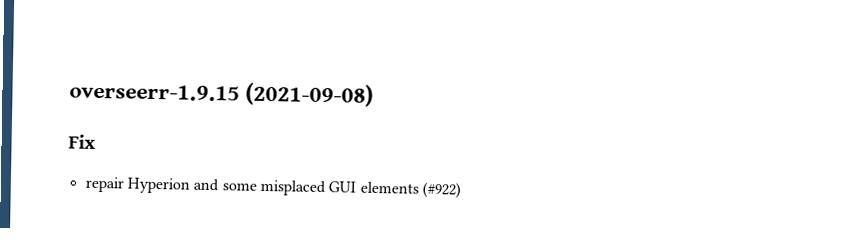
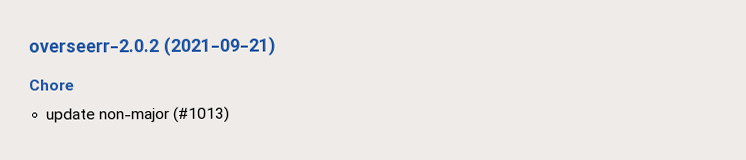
- overseerr-1.9.15 (2021-09-08)
- Fix
- repair Hyperion and some misplaced GUI elements (#922)
+ overseerr-2.0.2 (2021-09-21)
+ Chore
+ update non-major (#1013)

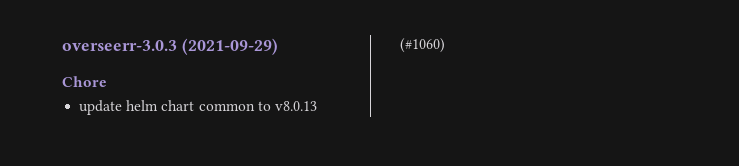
- overseerr-2.0.2 (2021-09-21)
+ overseerr-3.0.3 (2021-09-29)
- update non-major (#1013)
+ update helm chart common to v8.0.13 (#1060)

